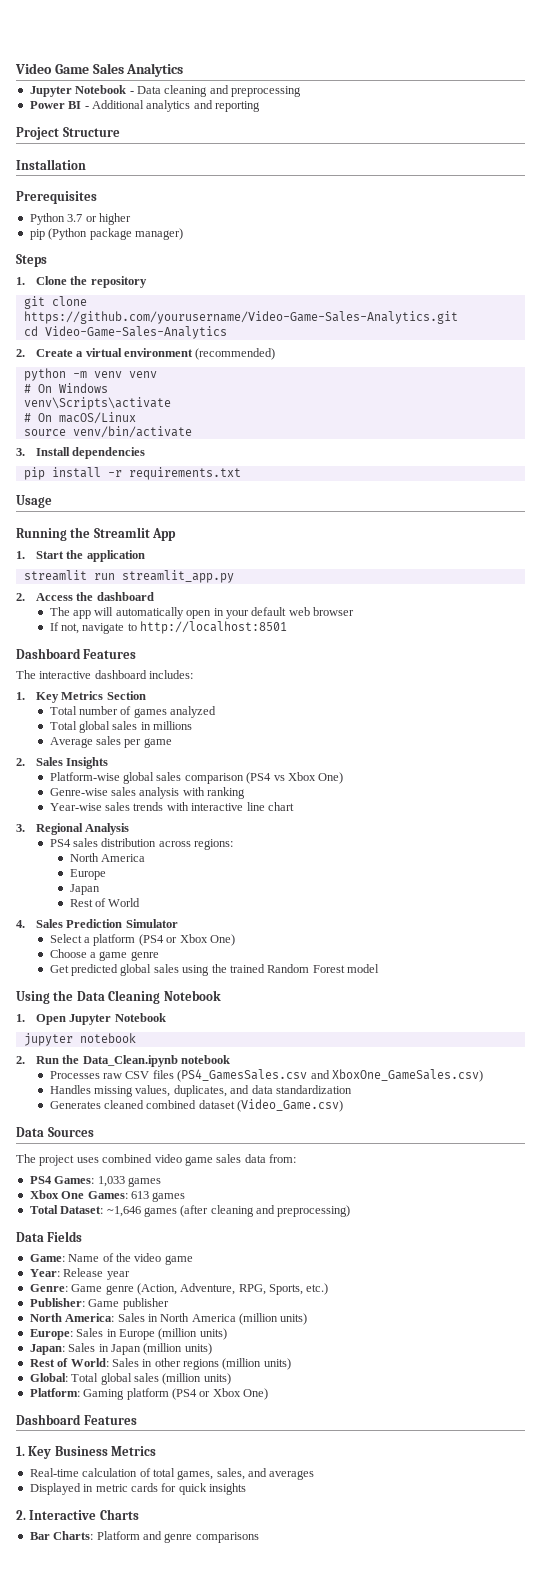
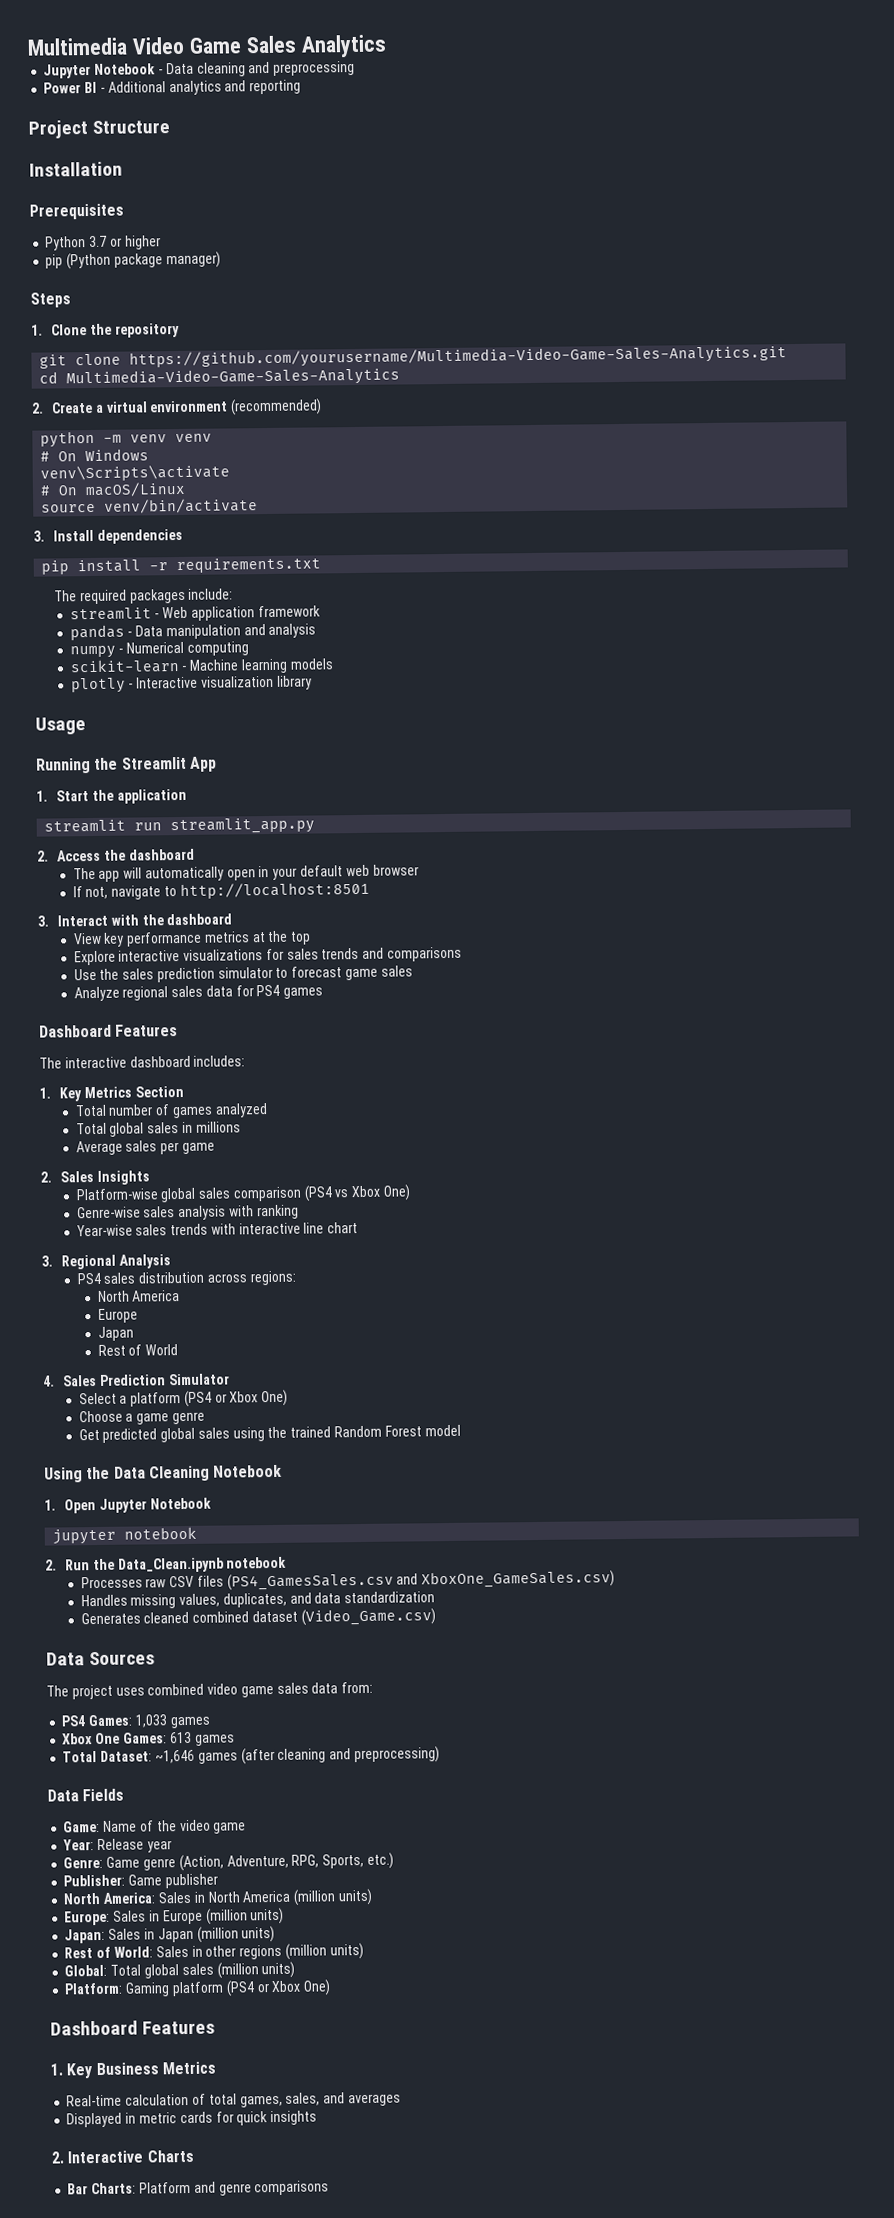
- Video Game Sales Analytics
+ Multimedia Video Game Sales Analytics
- git clone https://github.com/yourusername/Video-Game-Sales-Analytics.git
+ git clone https://github.com/yourusername/Multimedia-Video-Game-Sales-Analytics.git
- cd Video-Game-Sales-Analytics
+ cd Multimedia-Video-Game-Sales-Analytics
+ The required packages include:
+ streamlit - Web application framework
+ pandas - Data manipulation and analysis
+ numpy - Numerical computing
+ scikit-learn - Machine learning models
+ plotly - Interactive visualization library
+ 3. Interact with the dashboard
+ View key performance metrics at the top
+ Explore interactive visualizations for sales trends and comparisons
+ Use the sales prediction simulator to forecast game sales
+ Analyze regional sales data for PS4 games

